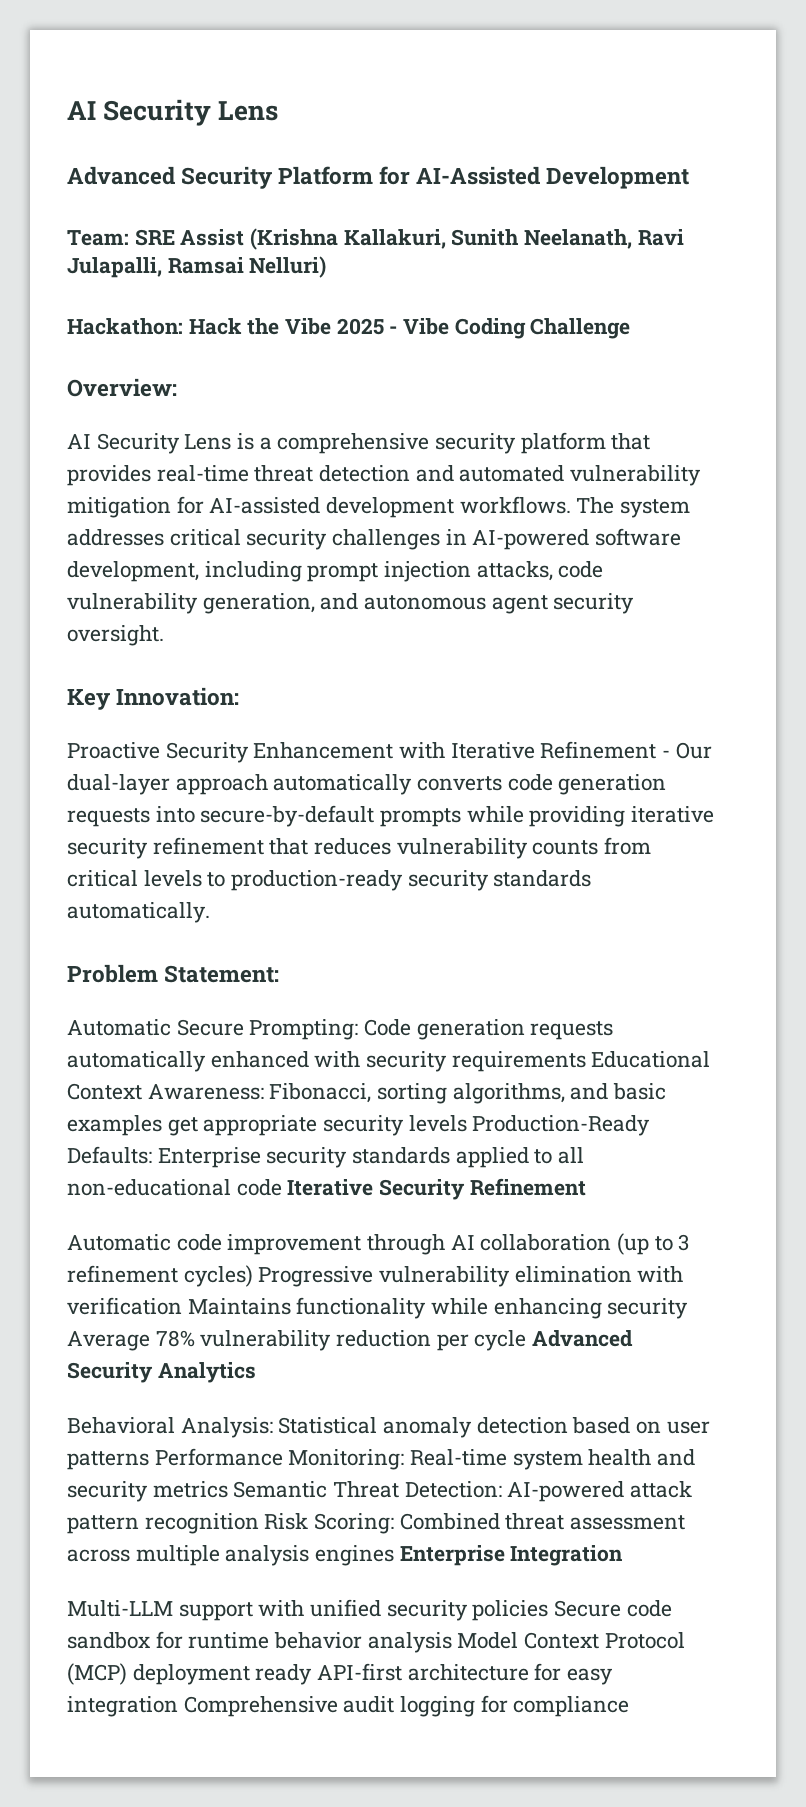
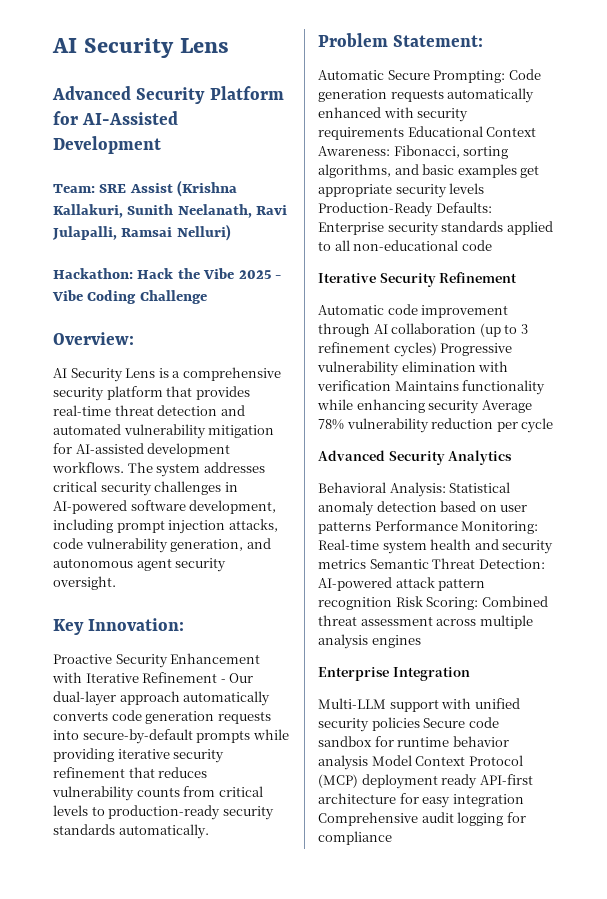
- Automatic Secure Prompting: Code generation requests automatically enhanced with security requirements Educational Context Awareness: Fibonacci, sorting algorithms, and basic examples get appropriate security levels Production-Ready Defaults: Enterprise security standards applied to all non-educational code Iterative Security Refinement
+ Automatic Secure Prompting: Code generation requests automatically enhanced with security requirements Educational Context Awareness: Fibonacci, sorting algorithms, and basic examples get appropriate security levels Production-Ready Defaults: Enterprise security standards applied to all non-educational code
+ Iterative Security Refinement
- Automatic code improvement through AI collaboration (up to 3 refinement cycles) Progressive vulnerability elimination with verification Maintains functionality while enhancing security Average 78% vulnerability reduction per cycle Advanced Security Analytics
+ Automatic code improvement through AI collaboration (up to 3 refinement cycles) Progressive vulnerability elimination with verification Maintains functionality while enhancing security Average 78% vulnerability reduction per cycle
+ Advanced Security Analytics
- Behavioral Analysis: Statistical anomaly detection based on user patterns Performance Monitoring: Real-time system health and security metrics Semantic Threat Detection: AI-powered attack pattern recognition Risk Scoring: Combined threat assessment across multiple analysis engines Enterprise Integration
+ Behavioral Analysis: Statistical anomaly detection based on user patterns Performance Monitoring: Real-time system health and security metrics Semantic Threat Detection: AI-powered attack pattern recognition Risk Scoring: Combined threat assessment across multiple analysis engines
+ Enterprise Integration

